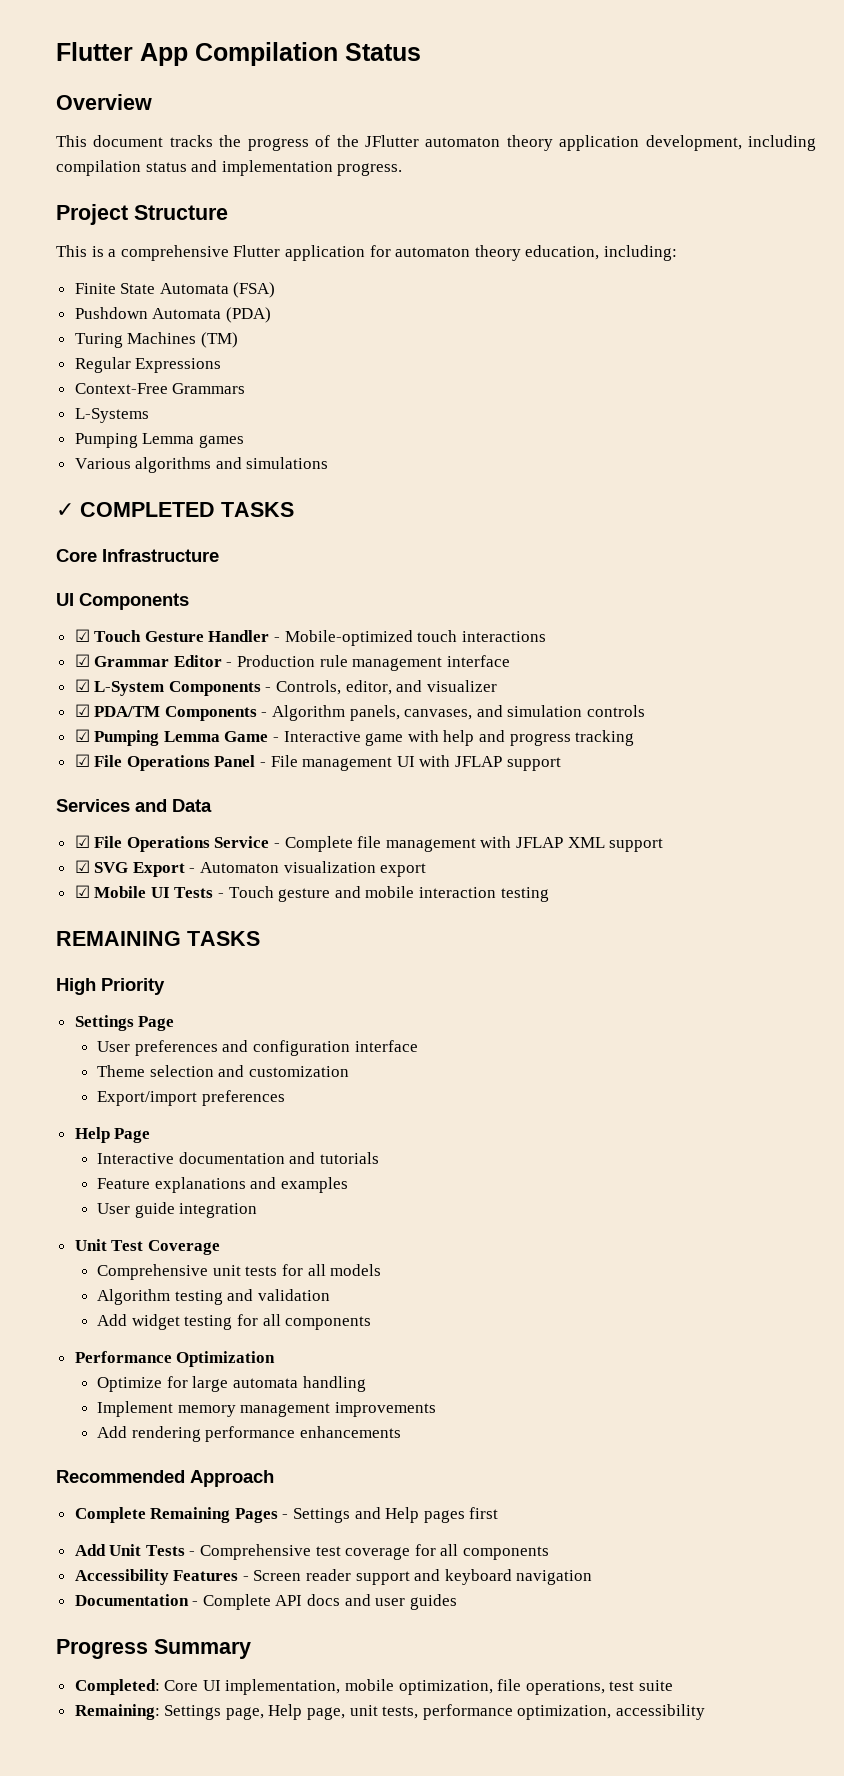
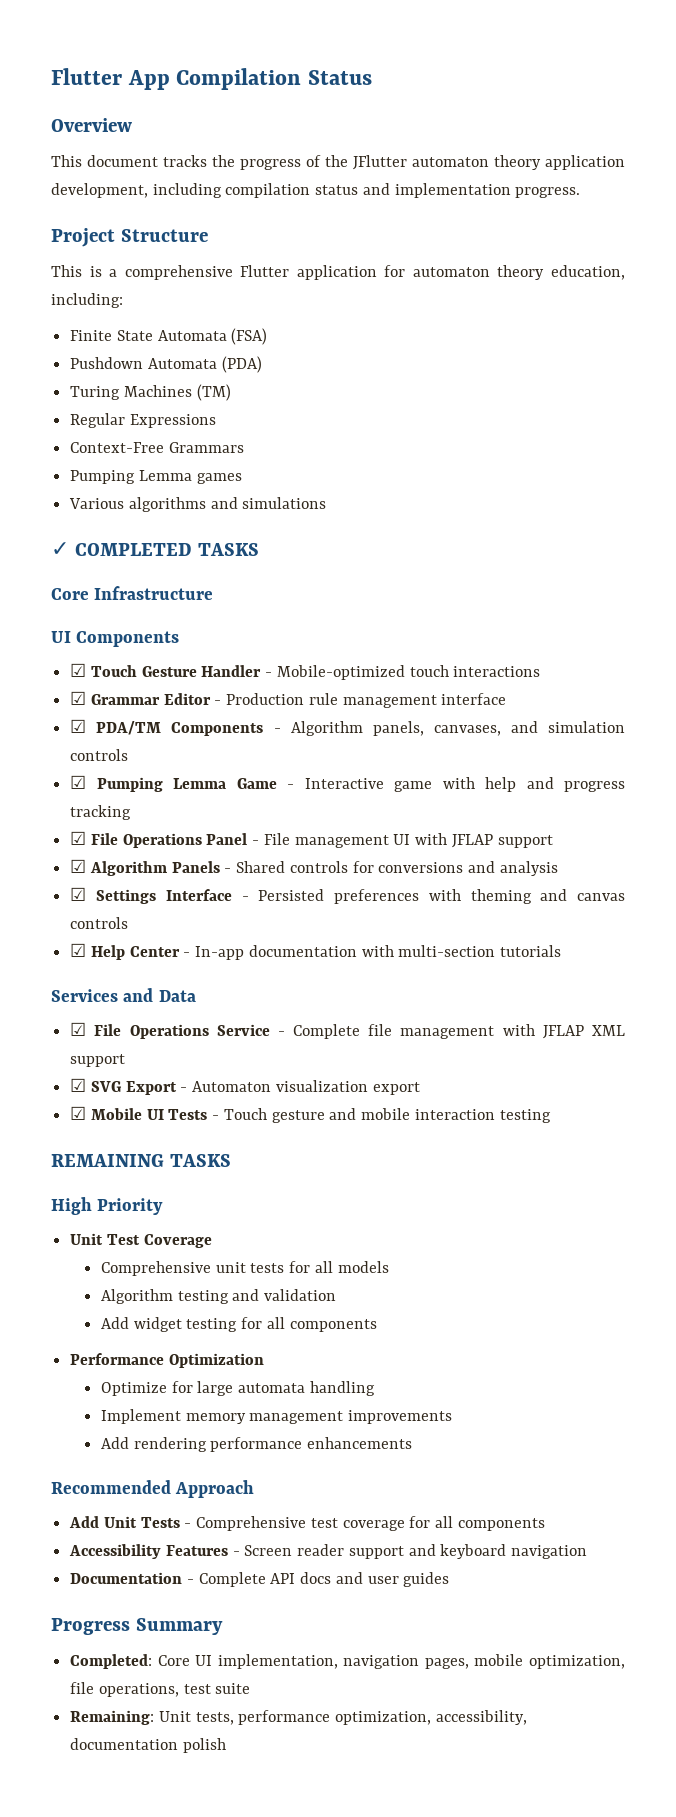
- L-Systems
- ☑ L-System Components - Controls, editor, and visualizer
+ ☑ Algorithm Panels - Shared controls for conversions and analysis
+ ☑ Settings Interface - Persisted preferences with theming and canvas controls
+ ☑ Help Center - In-app documentation with multi-section tutorials
- Settings Page
- User preferences and configuration interface
- Theme selection and customization
- Export/import preferences
- Help Page
- Interactive documentation and tutorials
- Feature explanations and examples
- User guide integration
- Complete Remaining Pages - Settings and Help pages first
- Completed: Core UI implementation, mobile optimization, file operations, test suite
+ Completed: Core UI implementation, navigation pages, mobile optimization, file operations, test suite
- Remaining: Settings page, Help page, unit tests, performance optimization, accessibility
+ Remaining: Unit tests, performance optimization, accessibility, documentation polish

